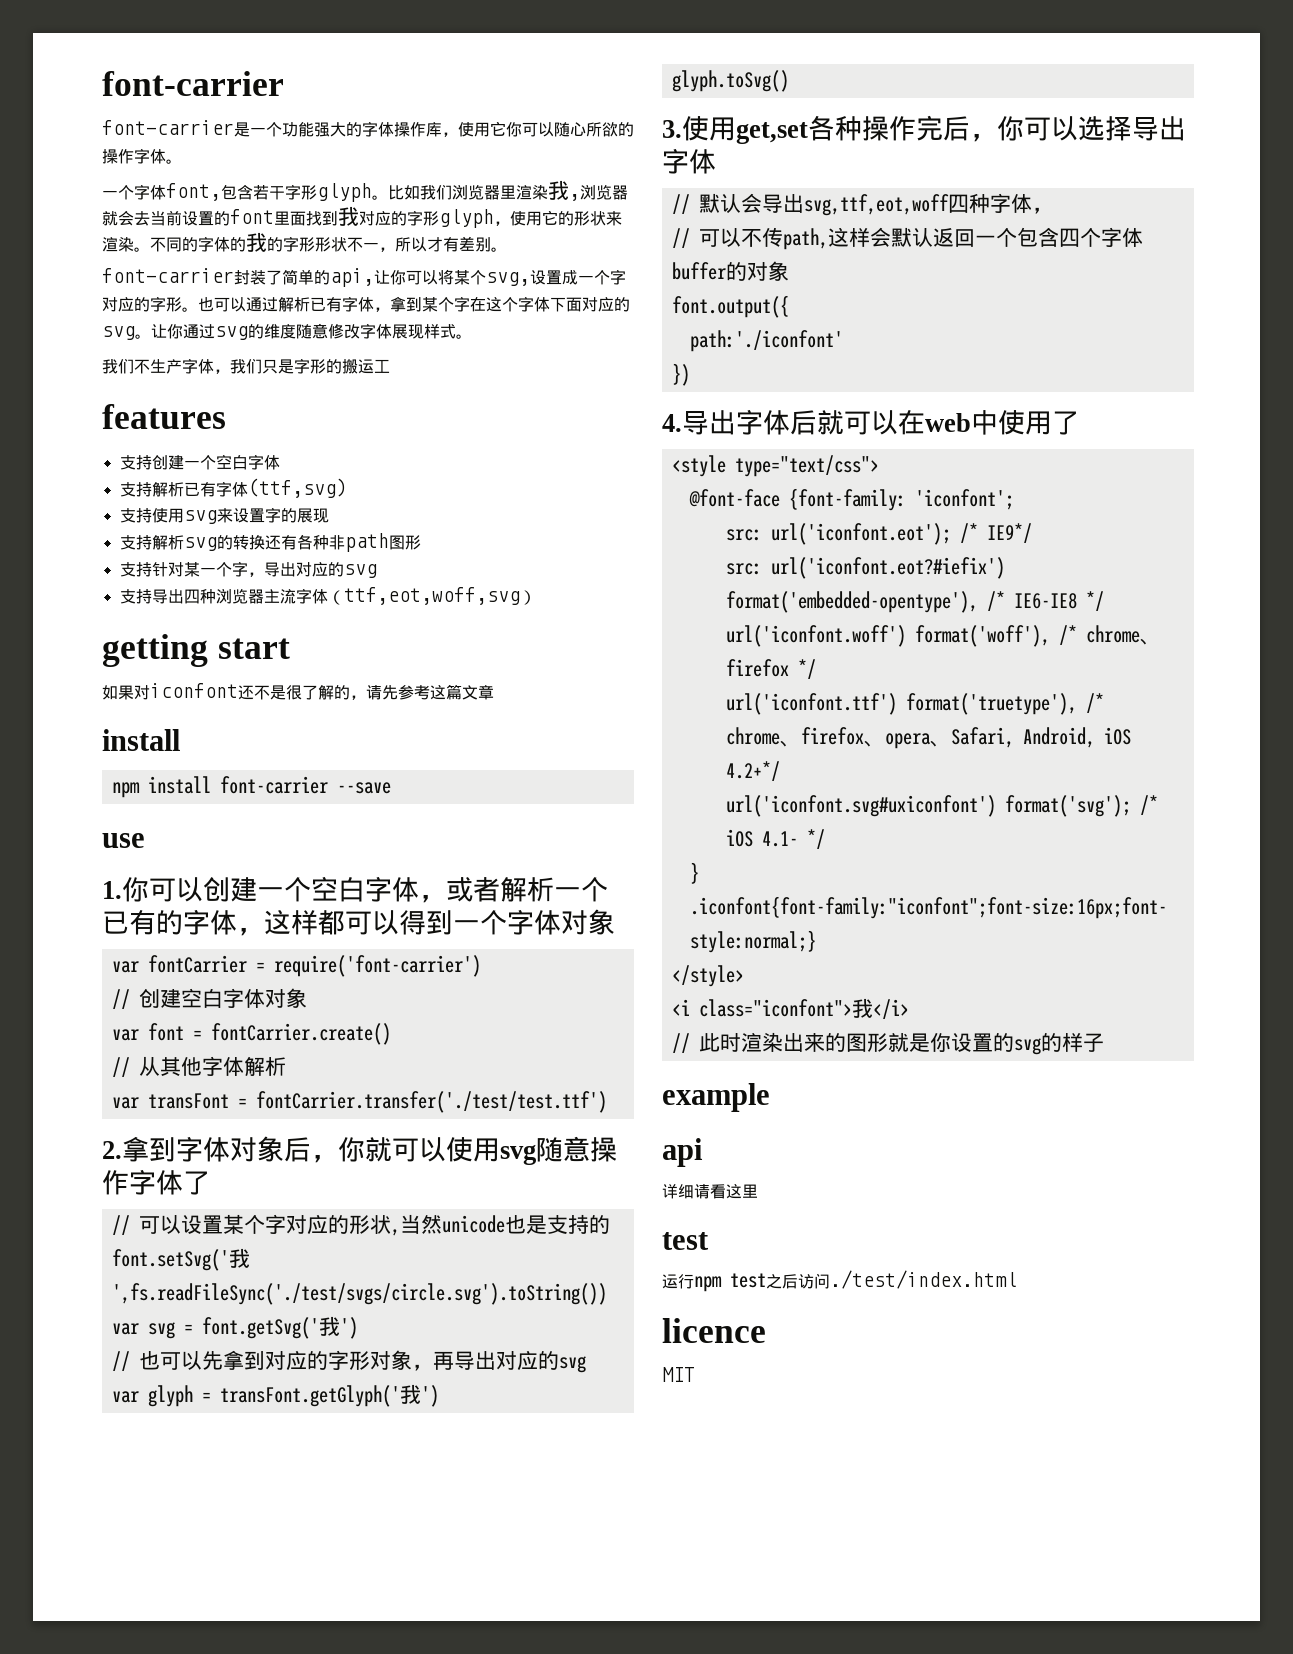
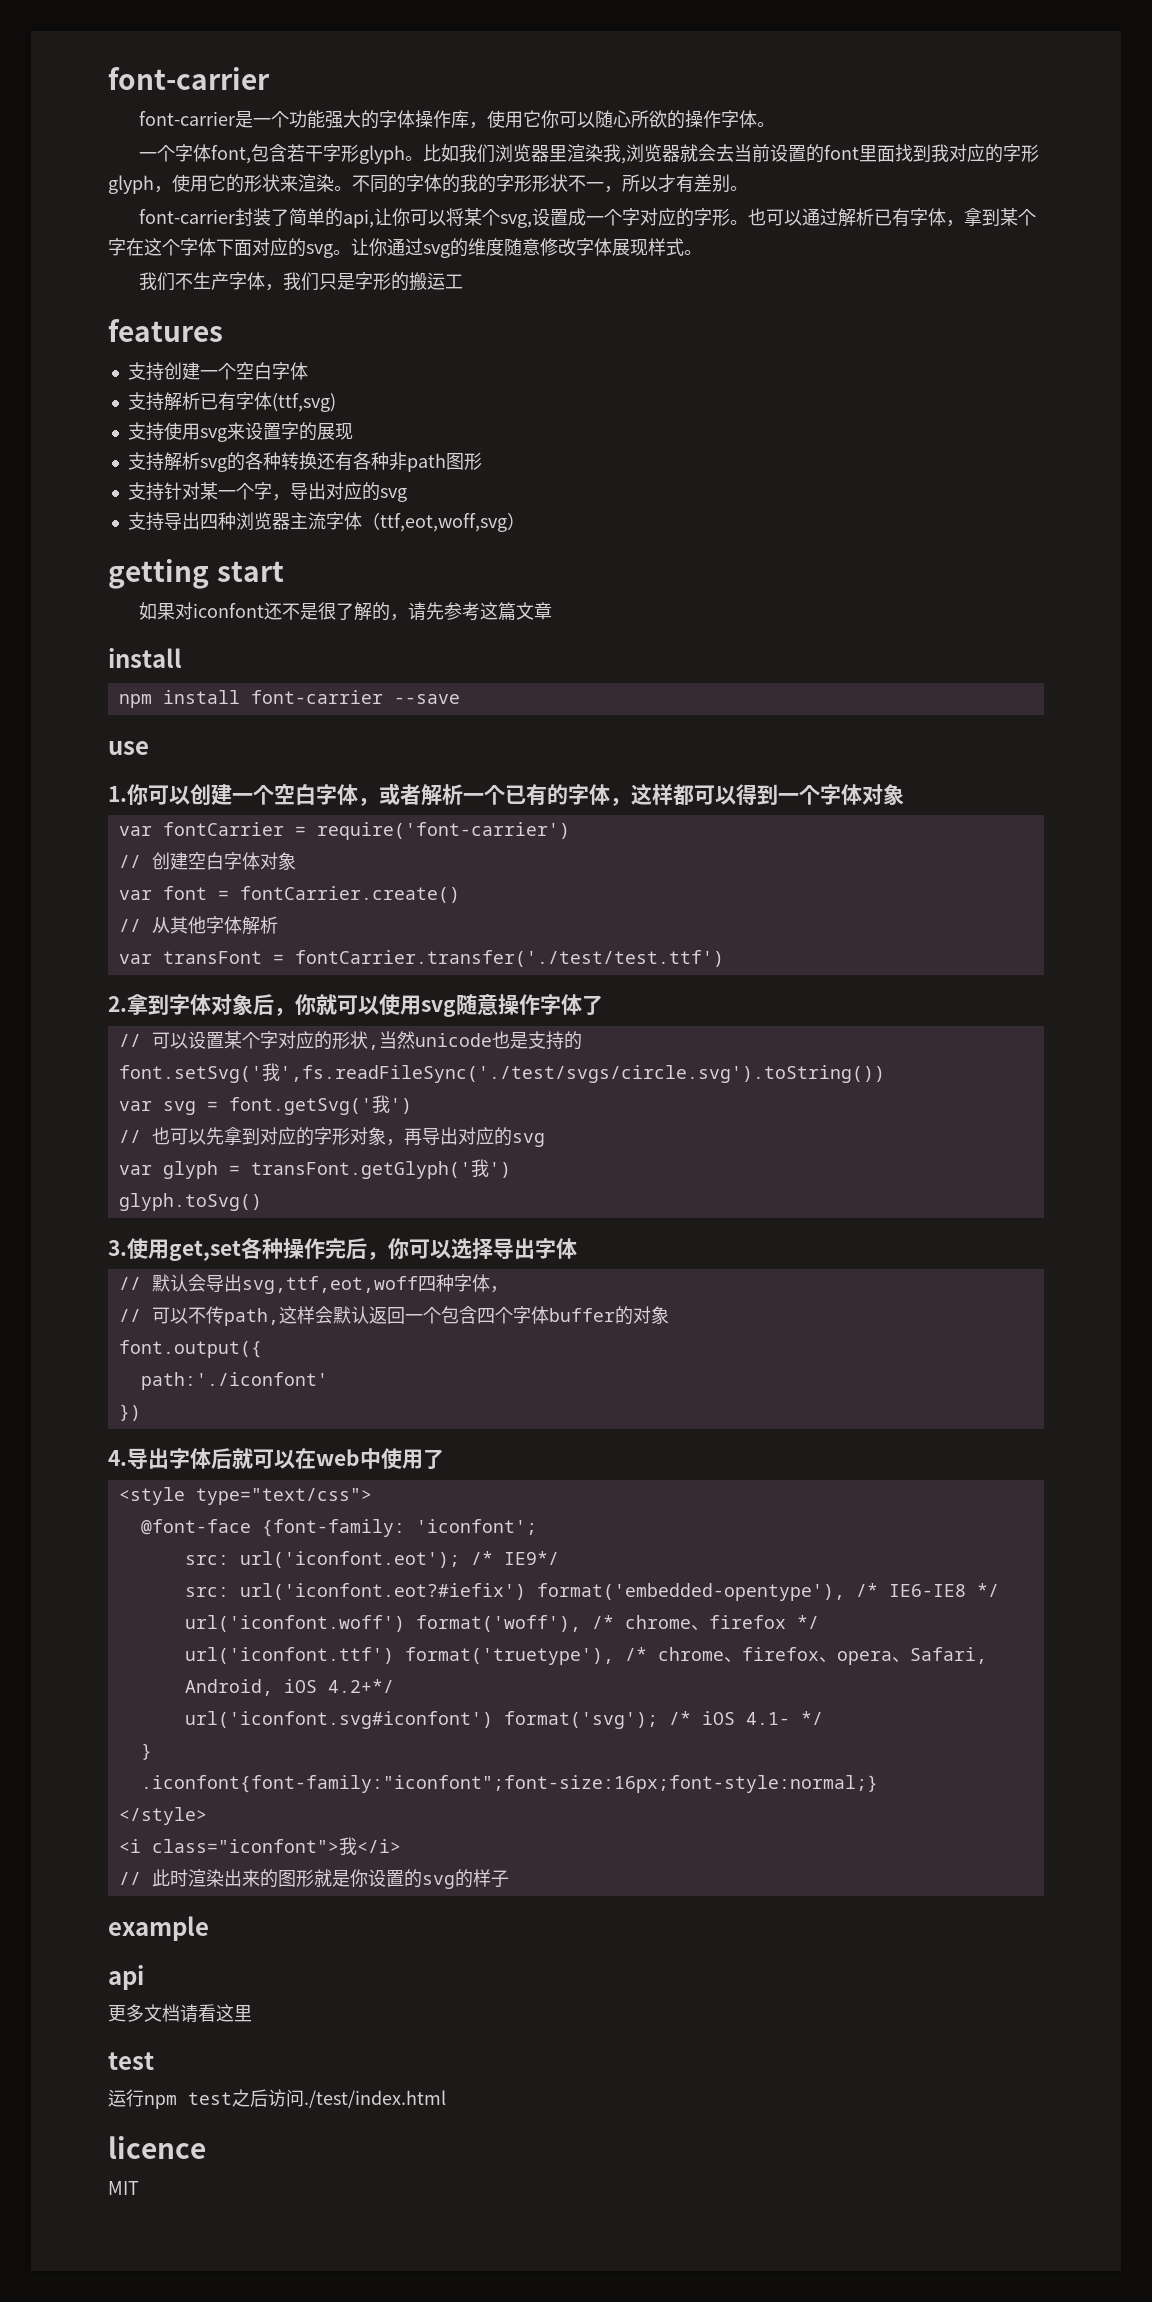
- 支持解析svg的转换还有各种非path图形
+ 支持解析svg的各种转换还有各种非path图形
- url('iconfont.svg#uxiconfont') format('svg'); /* iOS 4.1- */
+ url('iconfont.svg#iconfont') format('svg'); /* iOS 4.1- */
- 详细请看这里
+ 更多文档请看这里

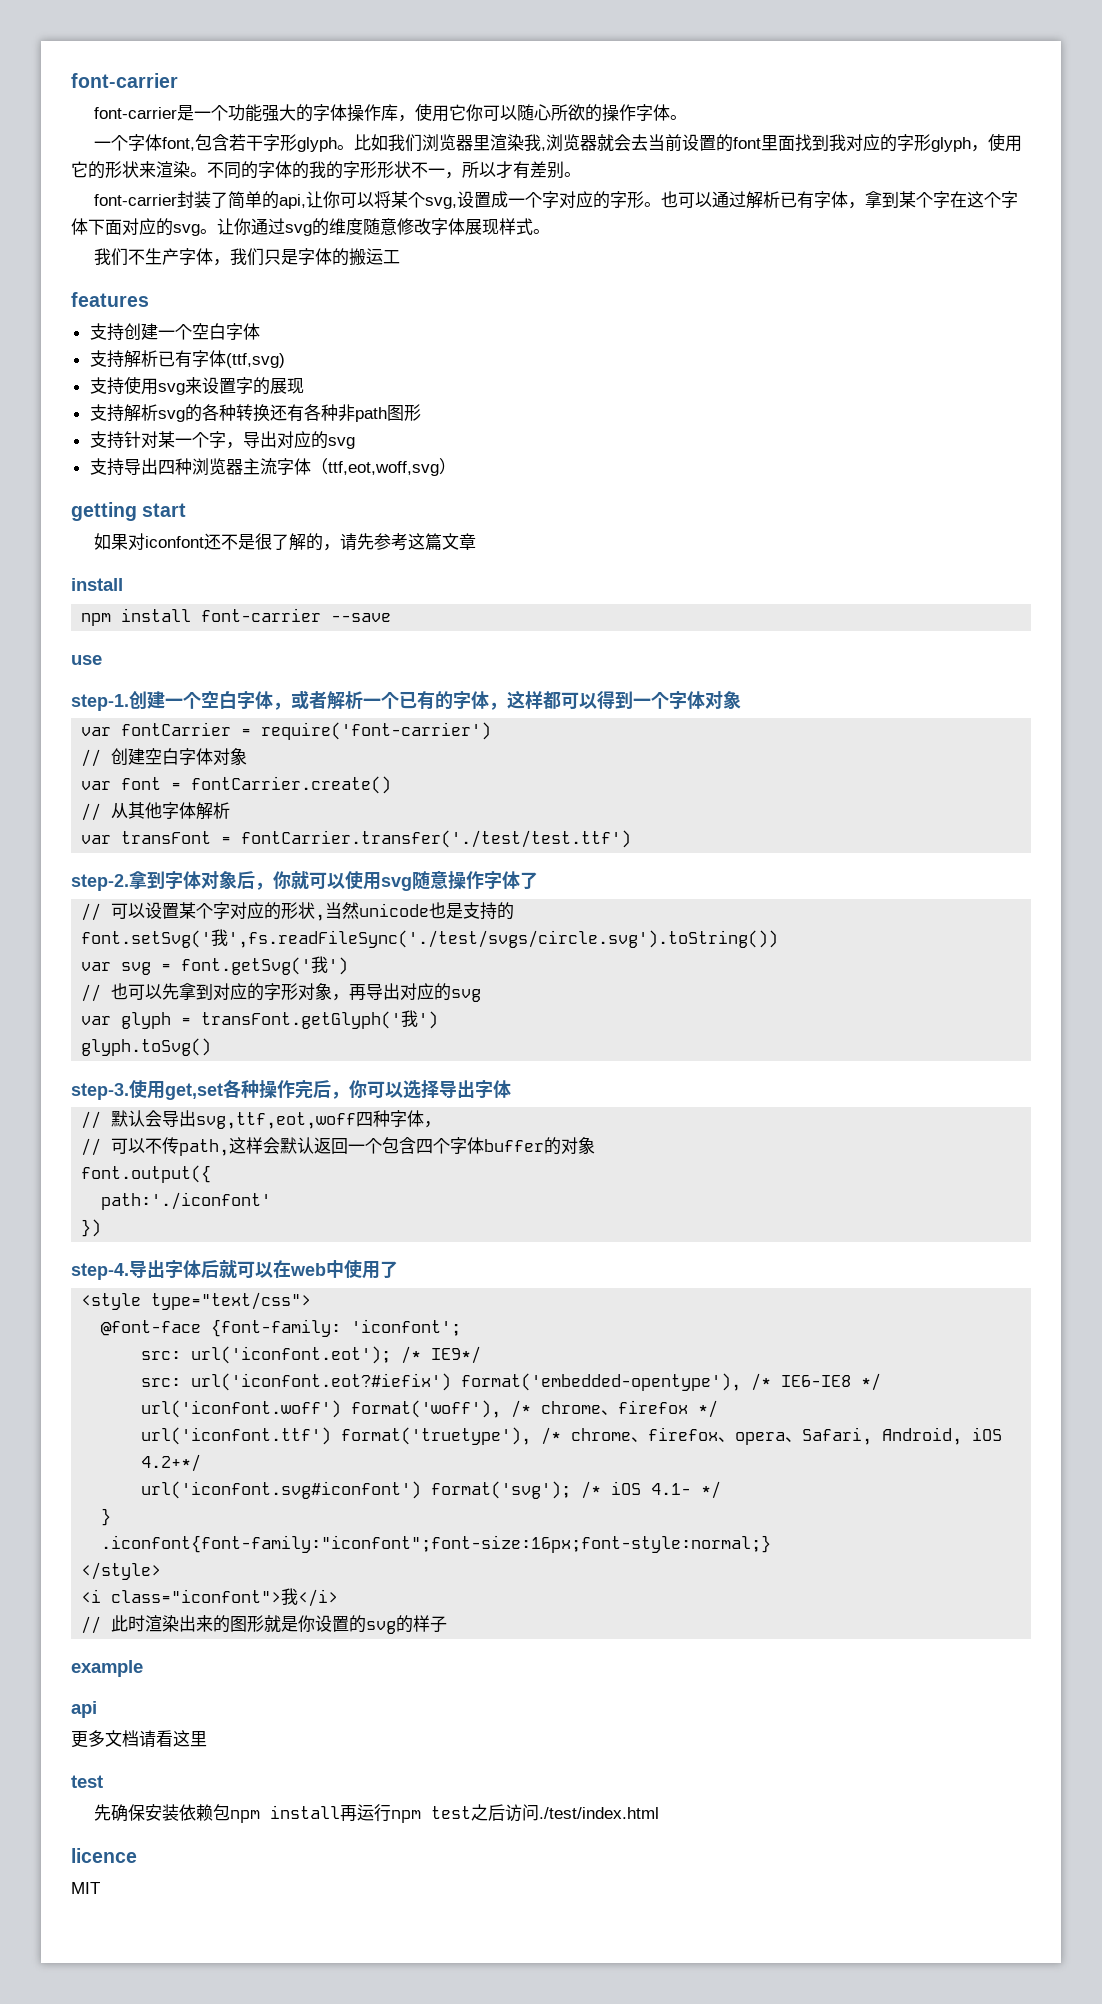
- 我们不生产字体，我们只是字形的搬运工
+ 我们不生产字体，我们只是字体的搬运工
- 1.你可以创建一个空白字体，或者解析一个已有的字体，这样都可以得到一个字体对象
+ step-1.创建一个空白字体，或者解析一个已有的字体，这样都可以得到一个字体对象
- 2.拿到字体对象后，你就可以使用svg随意操作字体了
+ step-2.拿到字体对象后，你就可以使用svg随意操作字体了
- 3.使用get,set各种操作完后，你可以选择导出字体
+ step-3.使用get,set各种操作完后，你可以选择导出字体
- 4.导出字体后就可以在web中使用了
+ step-4.导出字体后就可以在web中使用了
- 运行npm test之后访问./test/index.html
+ 先确保安装依赖包npm install再运行npm test之后访问./test/index.html

